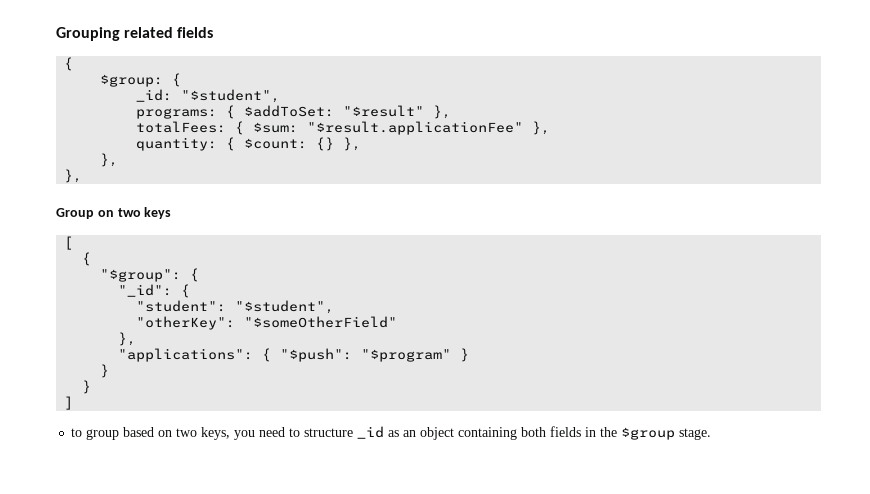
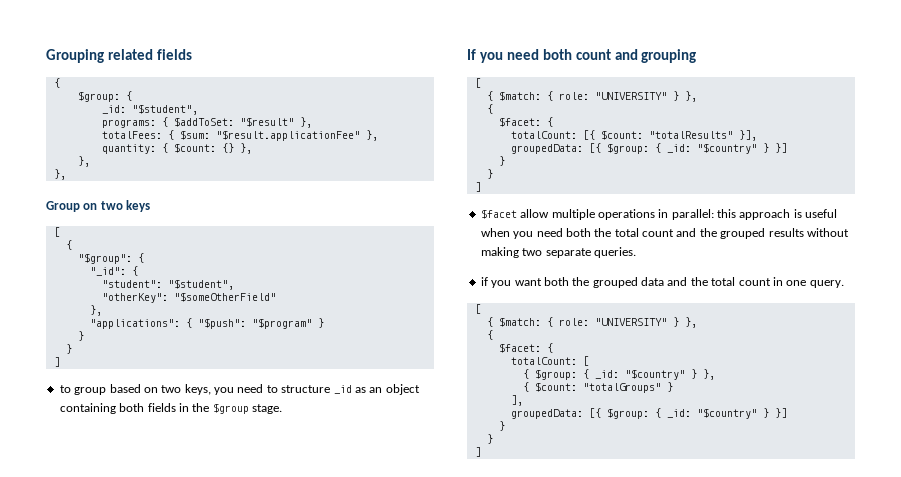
+ If you need both count and grouping
+ [
+ { $match: { role: "UNIVERSITY" } },
+ {
+ $facet: {
+ totalCount: [{ $count: "totalResults" }],
+ groupedData: [{ $group: { _id: "$country" } }]
+ }
+ }
+ ]
+ $facet allow multiple operations in parallel: this approach is useful when you need both the total count and the grouped results without making two separate queries.
+ if you want both the grouped data and the total count in one query.
+ [
+ { $match: { role: "UNIVERSITY" } },
+ {
+ $facet: {
+ totalCount: [
+ { $group: { _id: "$country" } },
+ { $count: "totalGroups" }
+ ],
+ groupedData: [{ $group: { _id: "$country" } }]
+ }
+ }
+ ]

